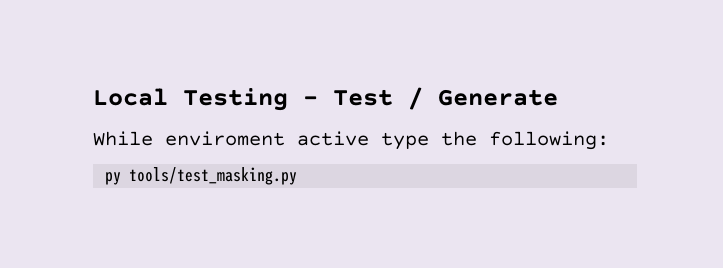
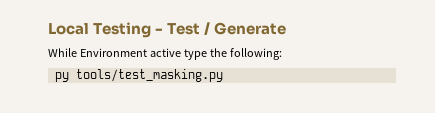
- While enviroment active type the following:
+ While Environment active type the following:

